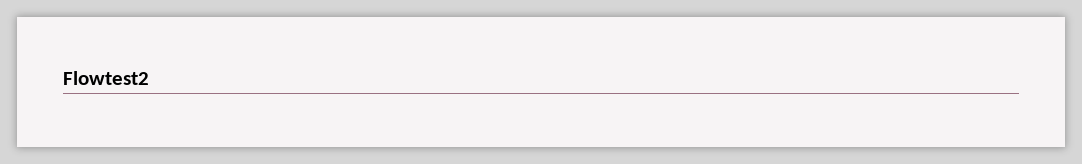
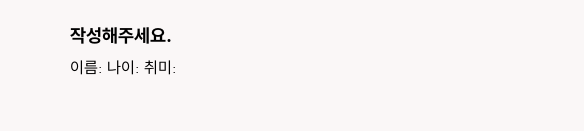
- Flowtest2
+ 작성해주세요.
+ 이름: 나이: 취미:

